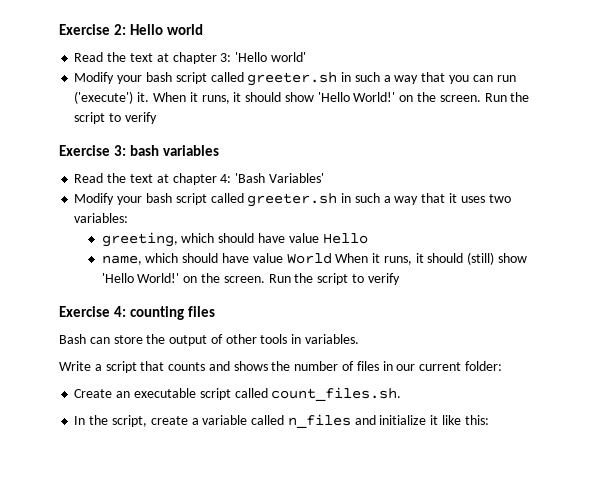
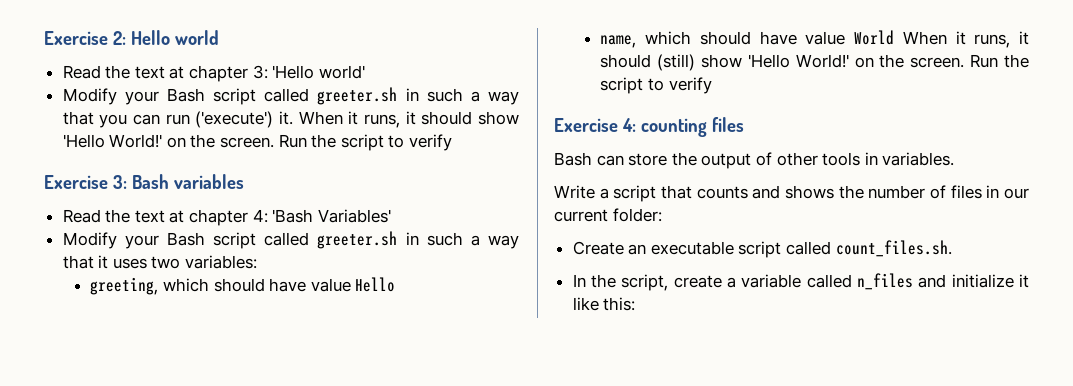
- Modify your bash script called greeter.sh in such a way that you can run ('execute') it.
+ Modify your Bash script called greeter.sh in such a way that you can run ('execute') it.
- Exercise 3: bash variables
+ Exercise 3: Bash variables
- Modify your bash script called greeter.sh in such a way that it uses two variables:
+ Modify your Bash script called greeter.sh in such a way that it uses two variables:

